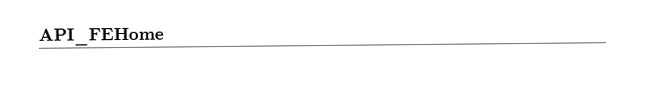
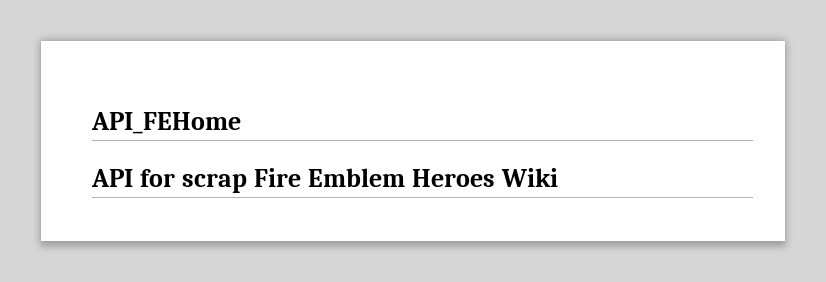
+ API for scrap Fire Emblem Heroes Wiki

